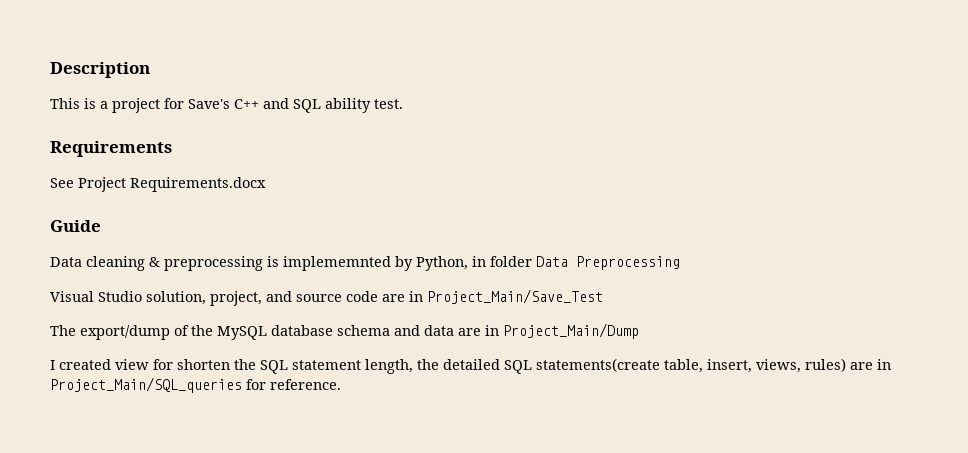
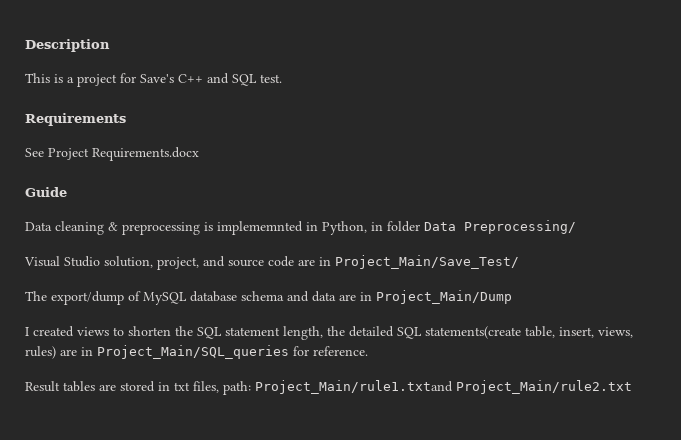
- This is a project for Save's C++ and SQL ability test.
+ This is a project for Save's C++ and SQL test.
- Data cleaning & preprocessing is implememnted by Python, in folder Data Preprocessing
+ Data cleaning & preprocessing is implememnted in Python, in folder Data Preprocessing/
- Visual Studio solution, project, and source code are in Project_Main/Save_Test
+ Visual Studio solution, project, and source code are in Project_Main/Save_Test/
- The export/dump of the MySQL database schema and data are in Project_Main/Dump
+ The export/dump of MySQL database schema and data are in Project_Main/Dump
- I created view for shorten the SQL statement length, the detailed SQL statements(create table, insert, views, rules) are in Project_Main/SQL_queries for reference.
+ I created views to shorten the SQL statement length, the detailed SQL statements(create table, insert, views, rules) are in Project_Main/SQL_queries for reference.
+ Result tables are stored in txt files, path: Project_Main/rule1.txtand Project_Main/rule2.txt

